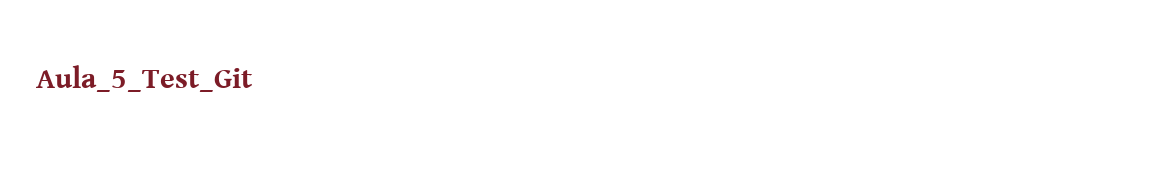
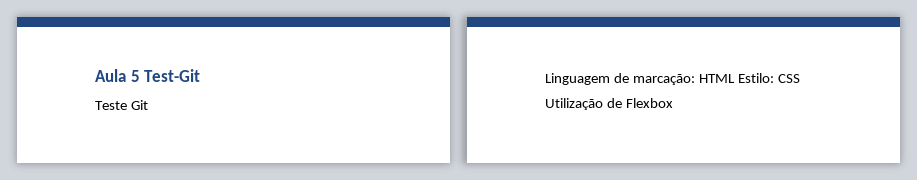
- Aula_5_Test_Git
+ Aula 5 Test-Git
+ Teste Git
+ Linguagem de marcação: HTML Estilo: CSS Utilização de Flexbox

